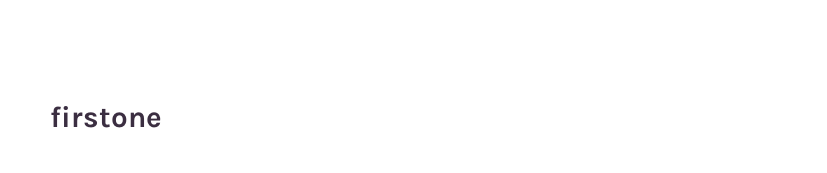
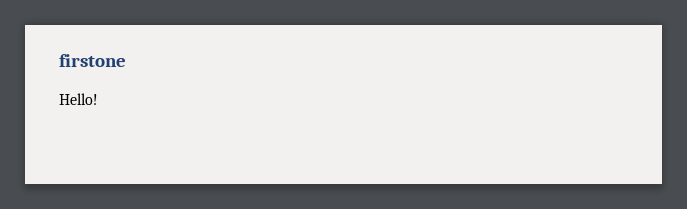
+ Hello!

